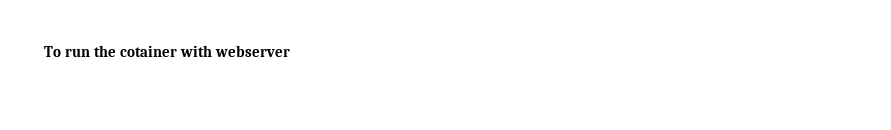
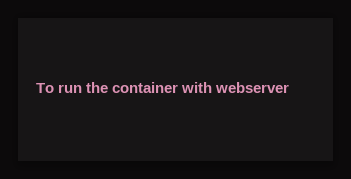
- To run the cotainer with webserver
+ To run the container with webserver

